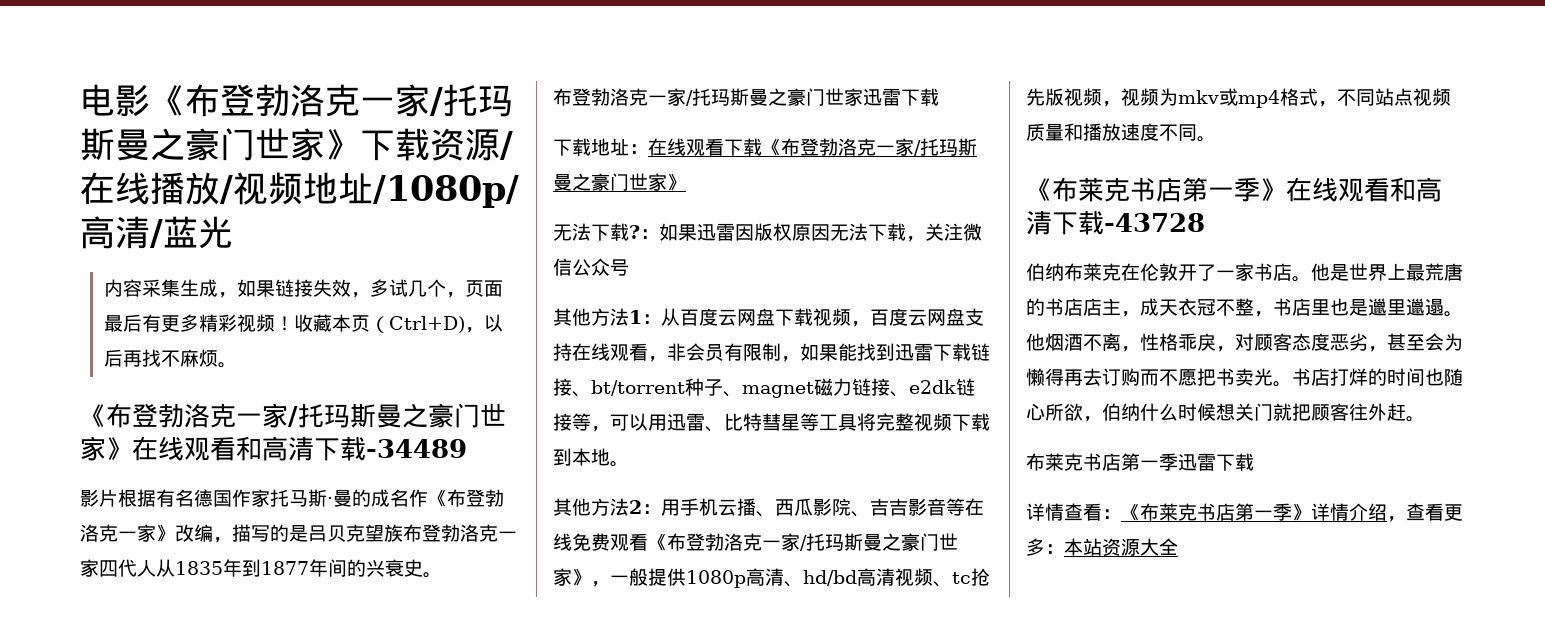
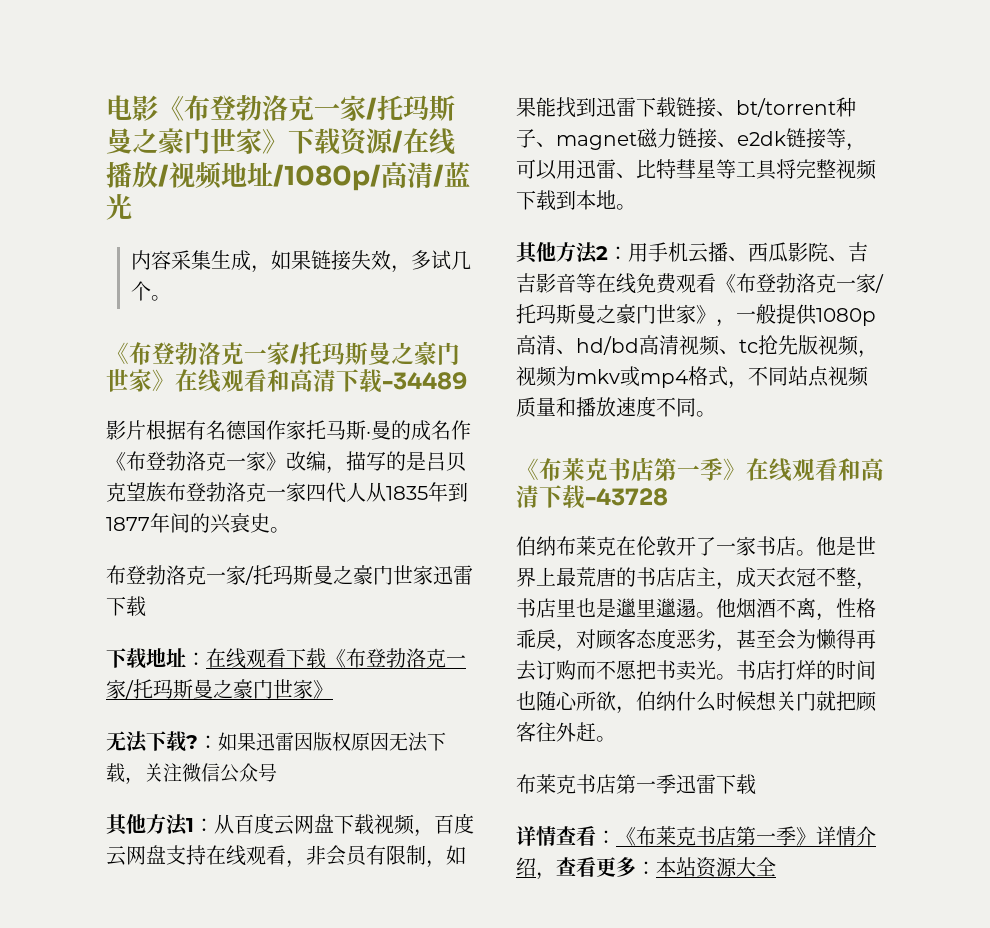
- 内容采集生成，如果链接失效，多试几个，页面最后有更多精彩视频！收藏本页（Ctrl+D)，以后再找不麻烦。
+ 内容采集生成，如果链接失效，多试几个。

